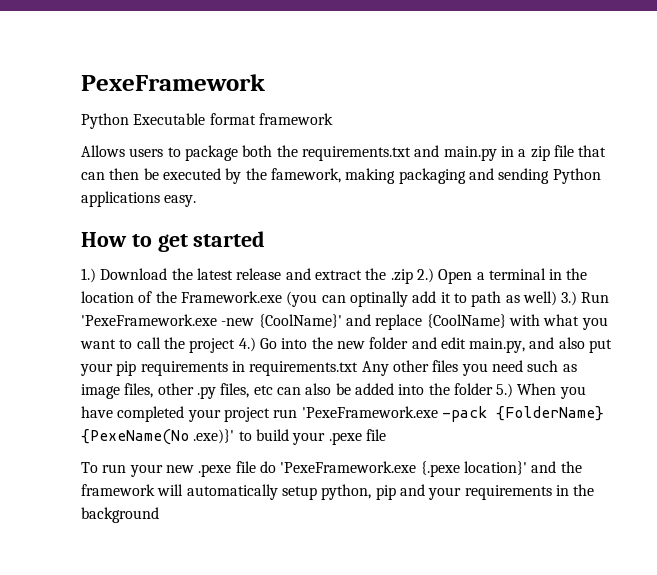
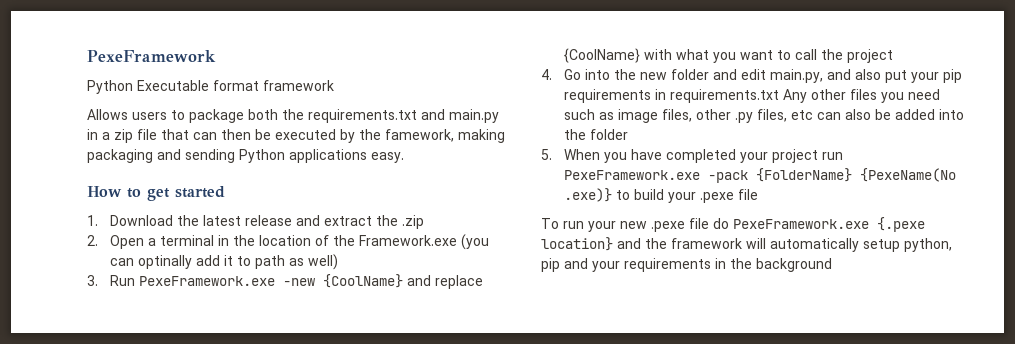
- 1.) Download the latest release and extract the .zip 2.) Open a terminal in the location of the Framework.exe (you can optinally add it to path as well) 3.) Run 'PexeFramework.exe -new {CoolName}' and replace {CoolName} with what you want to call the project 4.) Go into the new folder and edit main.py, and also put your pip requirements in requirements.txt Any other files you need such as image files, other .py files, etc can also be added into the folder 5.) When you have completed your project run 'PexeFramework.exe -pack {FolderName} {PexeName(No .exe)}' to build your .pexe file
+ 1. Download the latest release and extract the .zip
+ 2. Open a terminal in the location of the Framework.exe (you can optinally add it to path as well)
+ 3. Run PexeFramework.exe -new {CoolName} and replace {CoolName} with what you want to call the project
+ 4. Go into the new folder and edit main.py, and also put your pip requirements in requirements.txt Any other files you need such as image files, other .py files, etc can also be added into the folder
+ 5. When you have completed your project run PexeFramework.exe -pack {FolderName} {PexeName(No .exe)} to build your .pexe file
- To run your new .pexe file do 'PexeFramework.exe {.pexe location}' and the framework will automatically setup python, pip and your requirements in the background
+ To run your new .pexe file do PexeFramework.exe {.pexe location} and the framework will automatically setup python, pip and your requirements in the background

